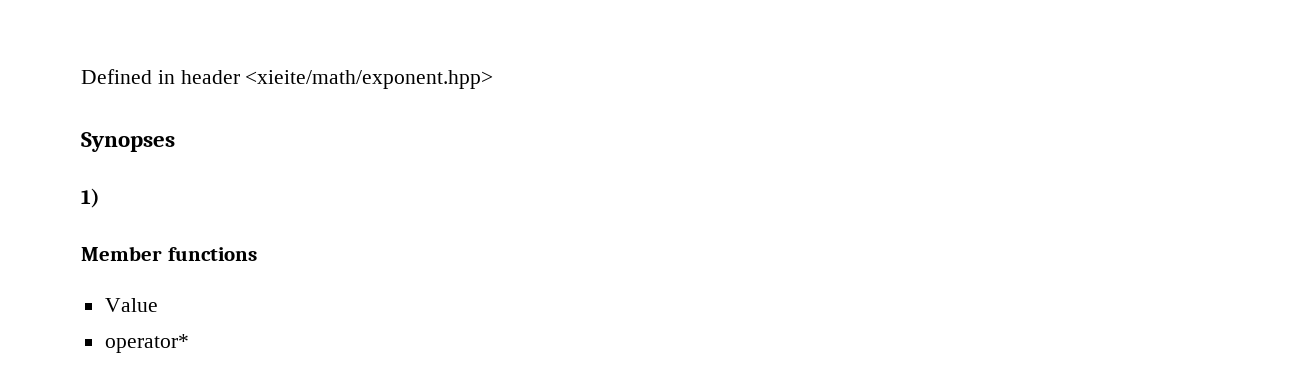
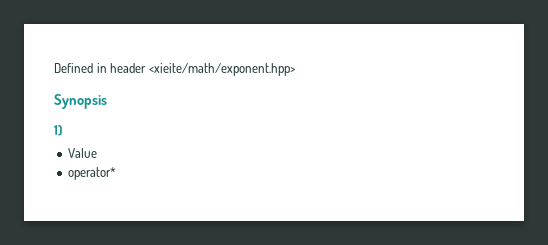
- Synopses
+ Synopsis
- Member functions

